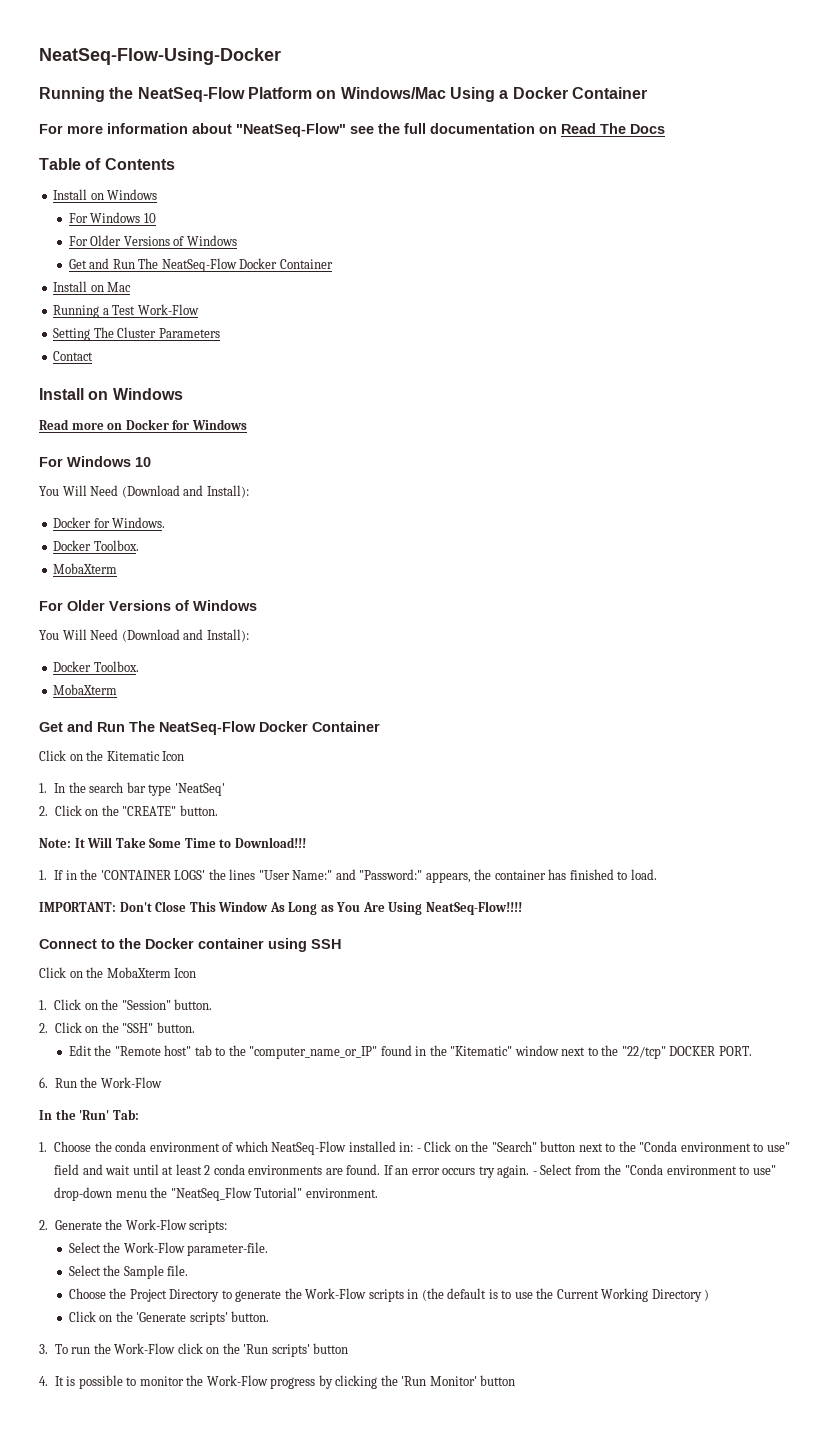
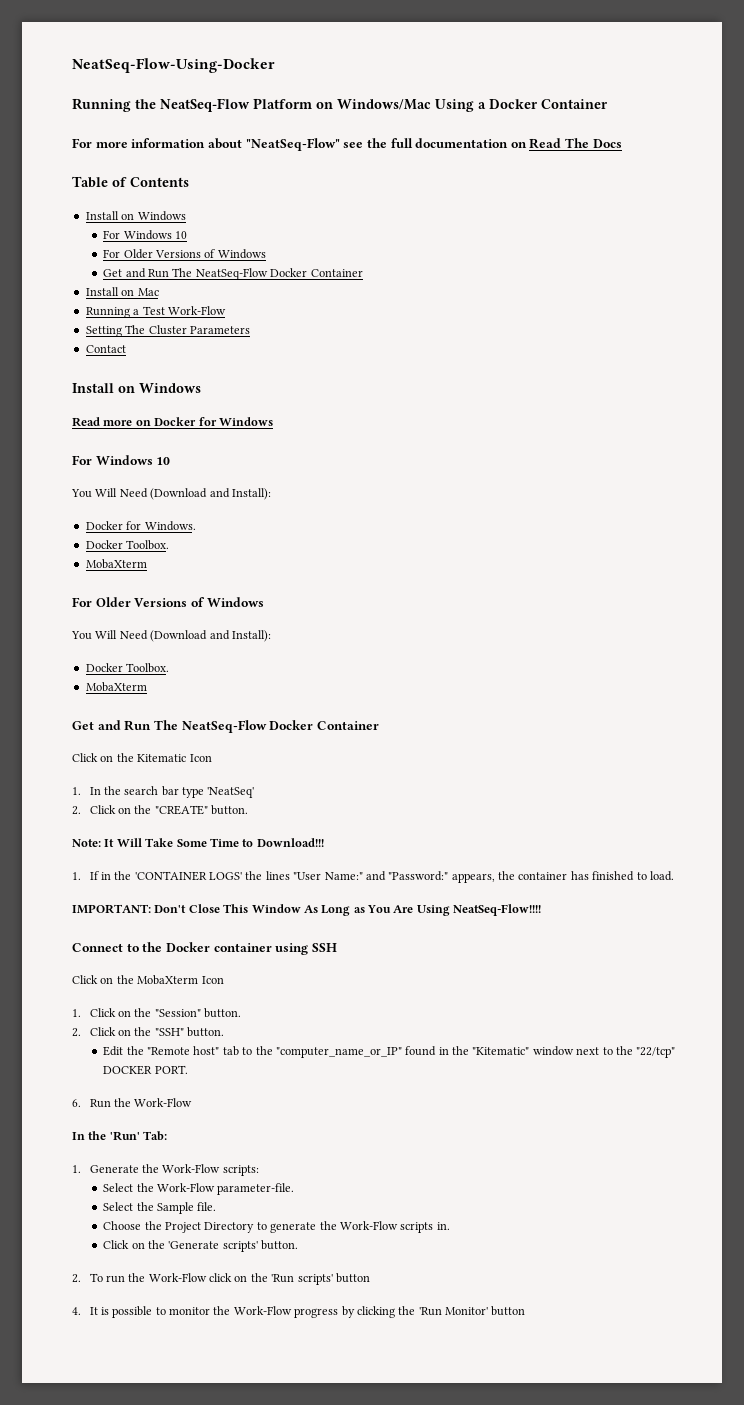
- 1. Choose the conda environment of which NeatSeq-Flow installed in: - Click on the "Search" button next to the "Conda environment to use" field and wait until at least 2 conda environments are found. If an error occurs try again. - Select from the "Conda environment to use" drop-down menu the "NeatSeq_Flow Tutorial" environment.
- 2. Generate the Work-Flow scripts:
+ 1. Generate the Work-Flow scripts:
- Choose the Project Directory to generate the Work-Flow scripts in (the default is to use the Current Working Directory )
+ Choose the Project Directory to generate the Work-Flow scripts in.
- 3. To run the Work-Flow click on the 'Run scripts' button
+ 2. To run the Work-Flow click on the 'Run scripts' button

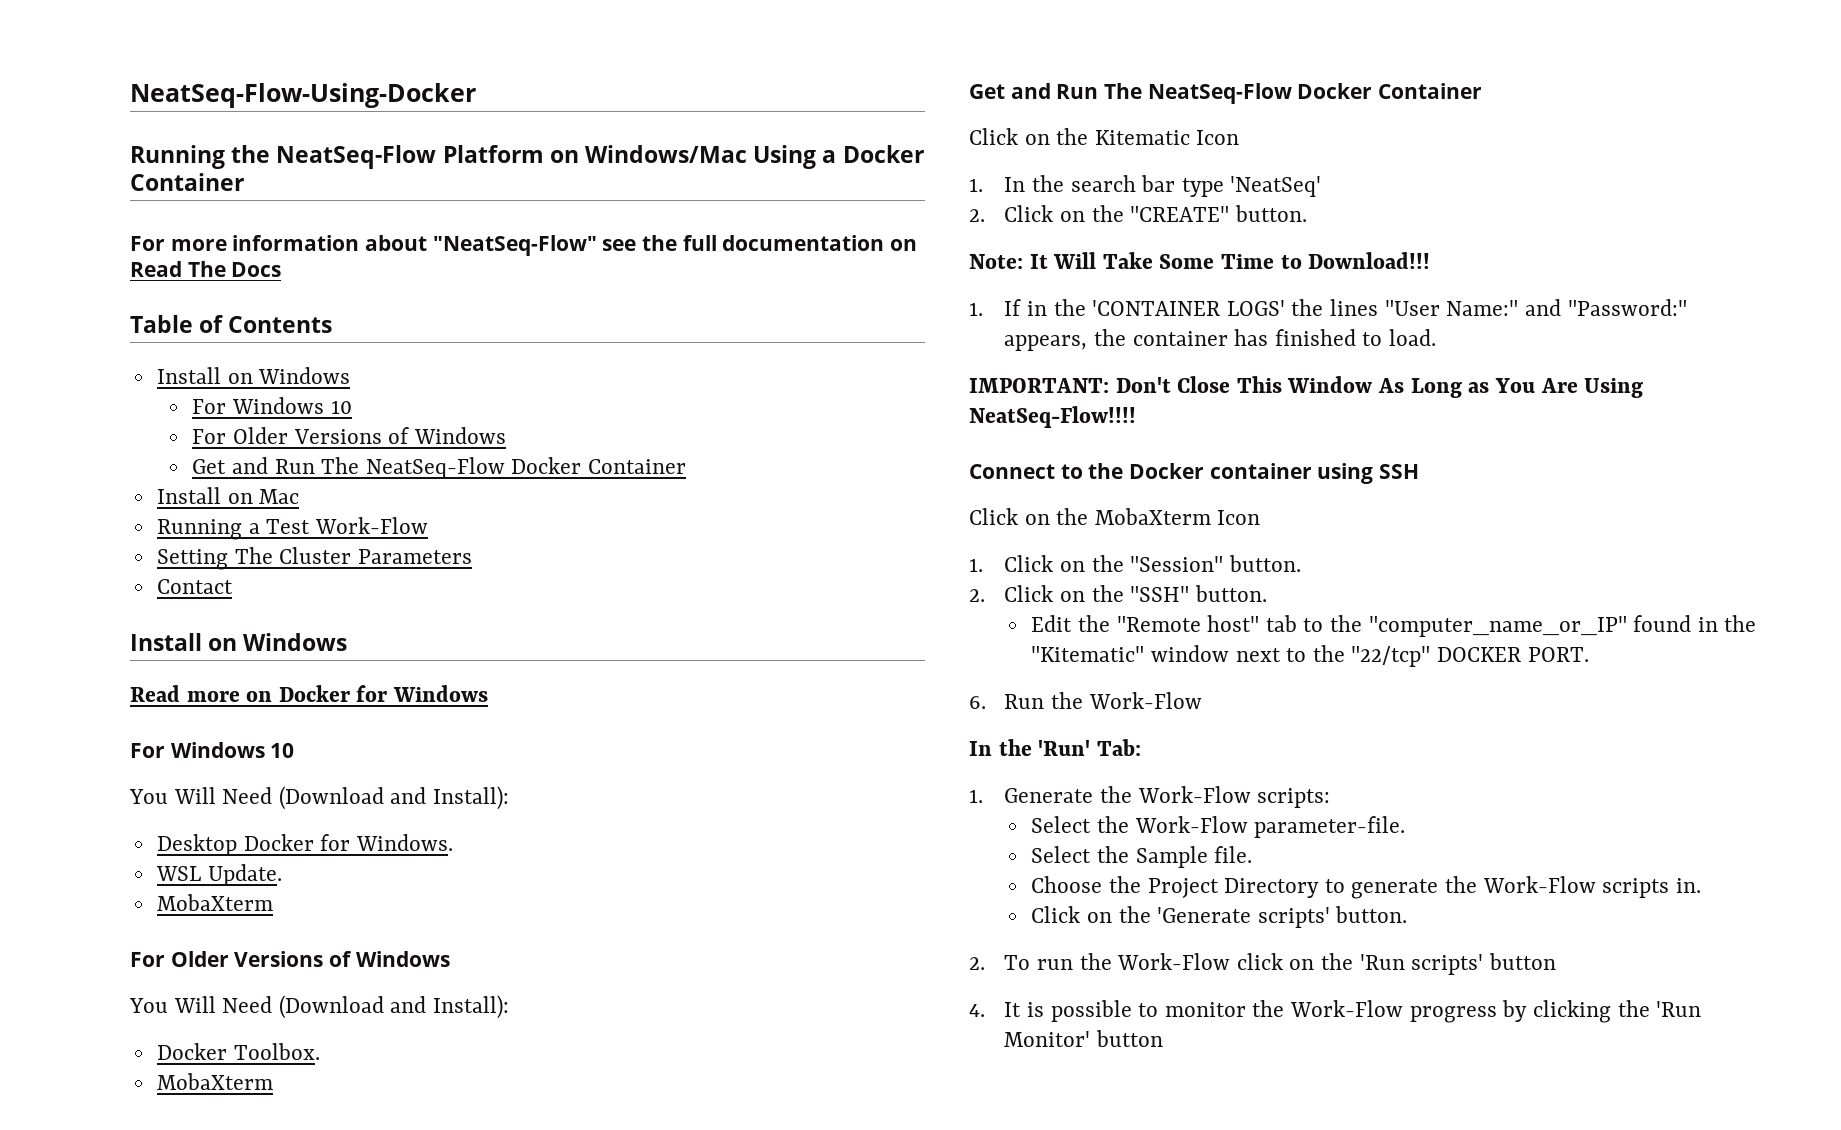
- Docker for Windows.
- Docker Toolbox.
+ Desktop Docker for Windows.
+ WSL Update.

